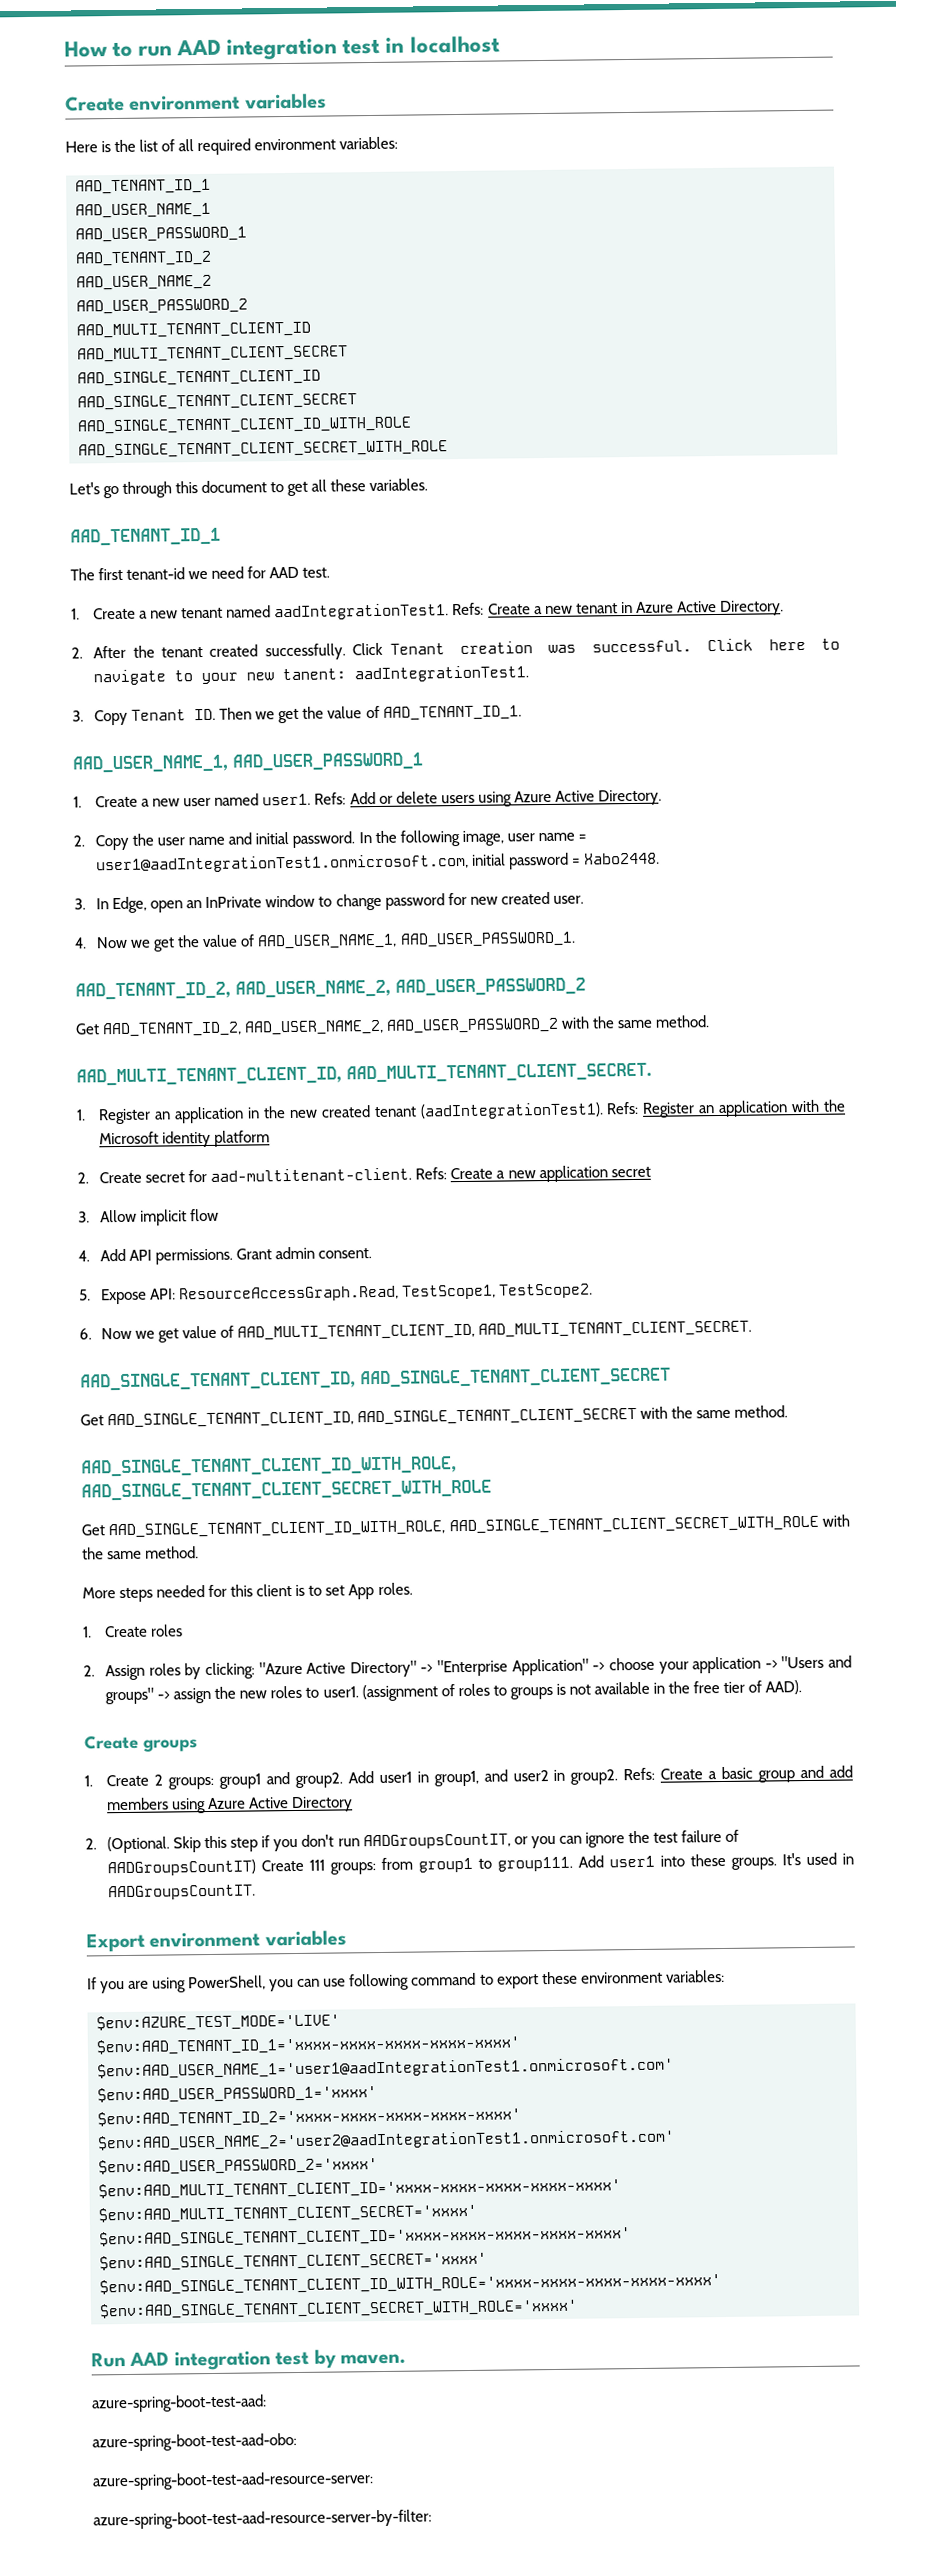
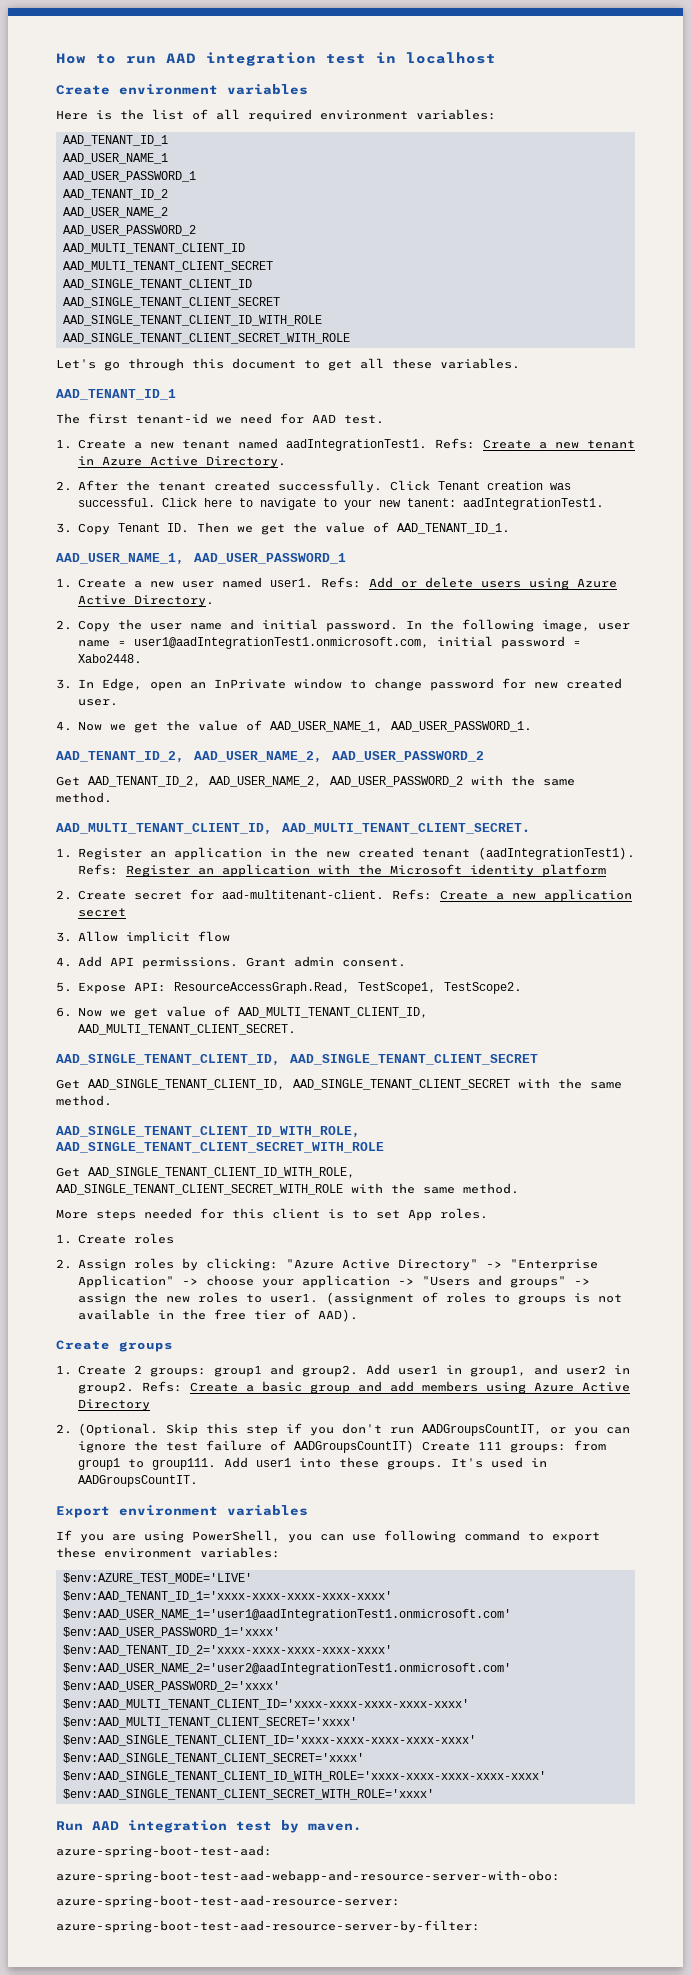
- azure-spring-boot-test-aad-obo:
+ azure-spring-boot-test-aad-webapp-and-resource-server-with-obo:

